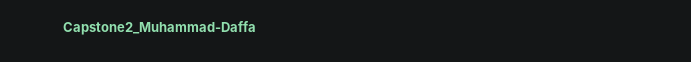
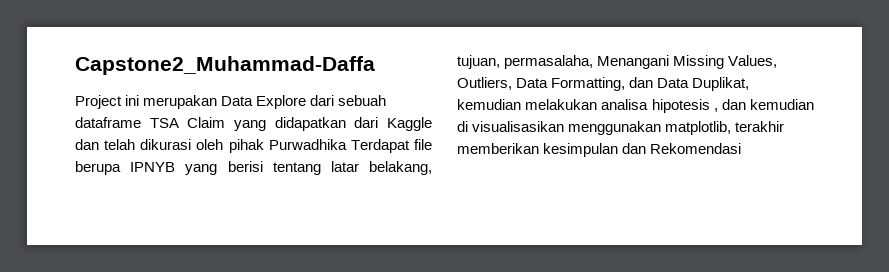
+ Project ini merupakan Data Explore dari sebuah dataframe TSA Claim yang didapatkan dari Kaggle dan telah dikurasi oleh pihak Purwadhika Terdapat file berupa IPNYB yang berisi tentang latar belakang, tujuan, permasalaha, Menangani Missing Values, Outliers, Data Formatting, dan Data Duplikat, kemudian melakukan analisa hipotesis , dan kemudian di visualisasikan menggunakan matplotlib, terakhir memberikan kesimpulan dan Rekomendasi

